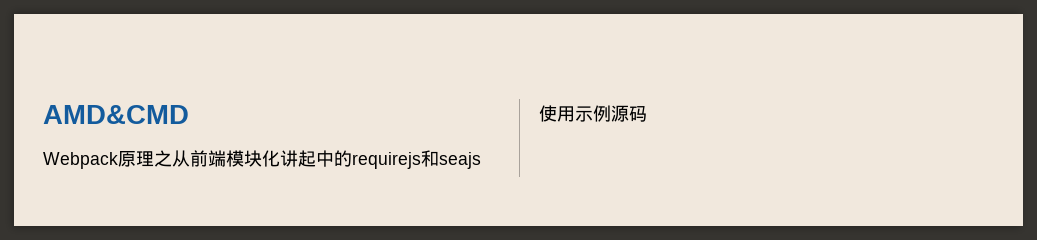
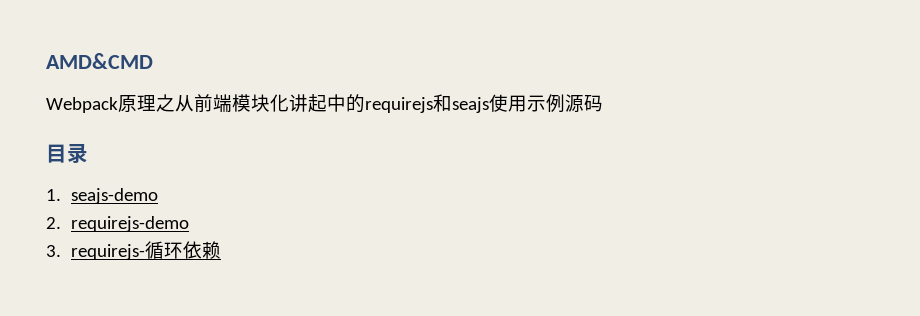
+ 目录
+ 1. seajs-demo
+ 2. requirejs-demo
+ 3. requirejs-循环依赖

